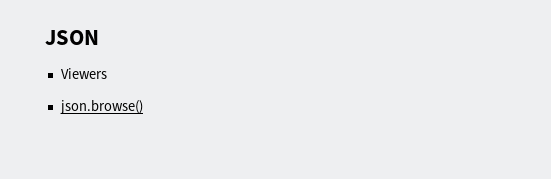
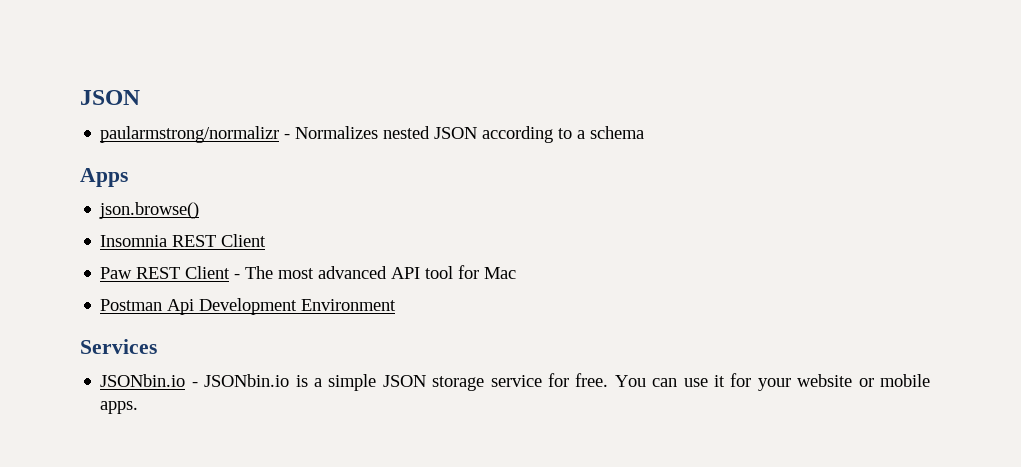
- Viewers
+ paularmstrong/normalizr - Normalizes nested JSON according to a schema
+ Apps
  json.browse()
+ Insomnia REST Client
+ Paw REST Client - The most advanced API tool for Mac
+ Postman Api Development Environment
+ Services
+ JSONbin.io - JSONbin.io is a simple JSON storage service for free. You can use it for your website or mobile apps.

